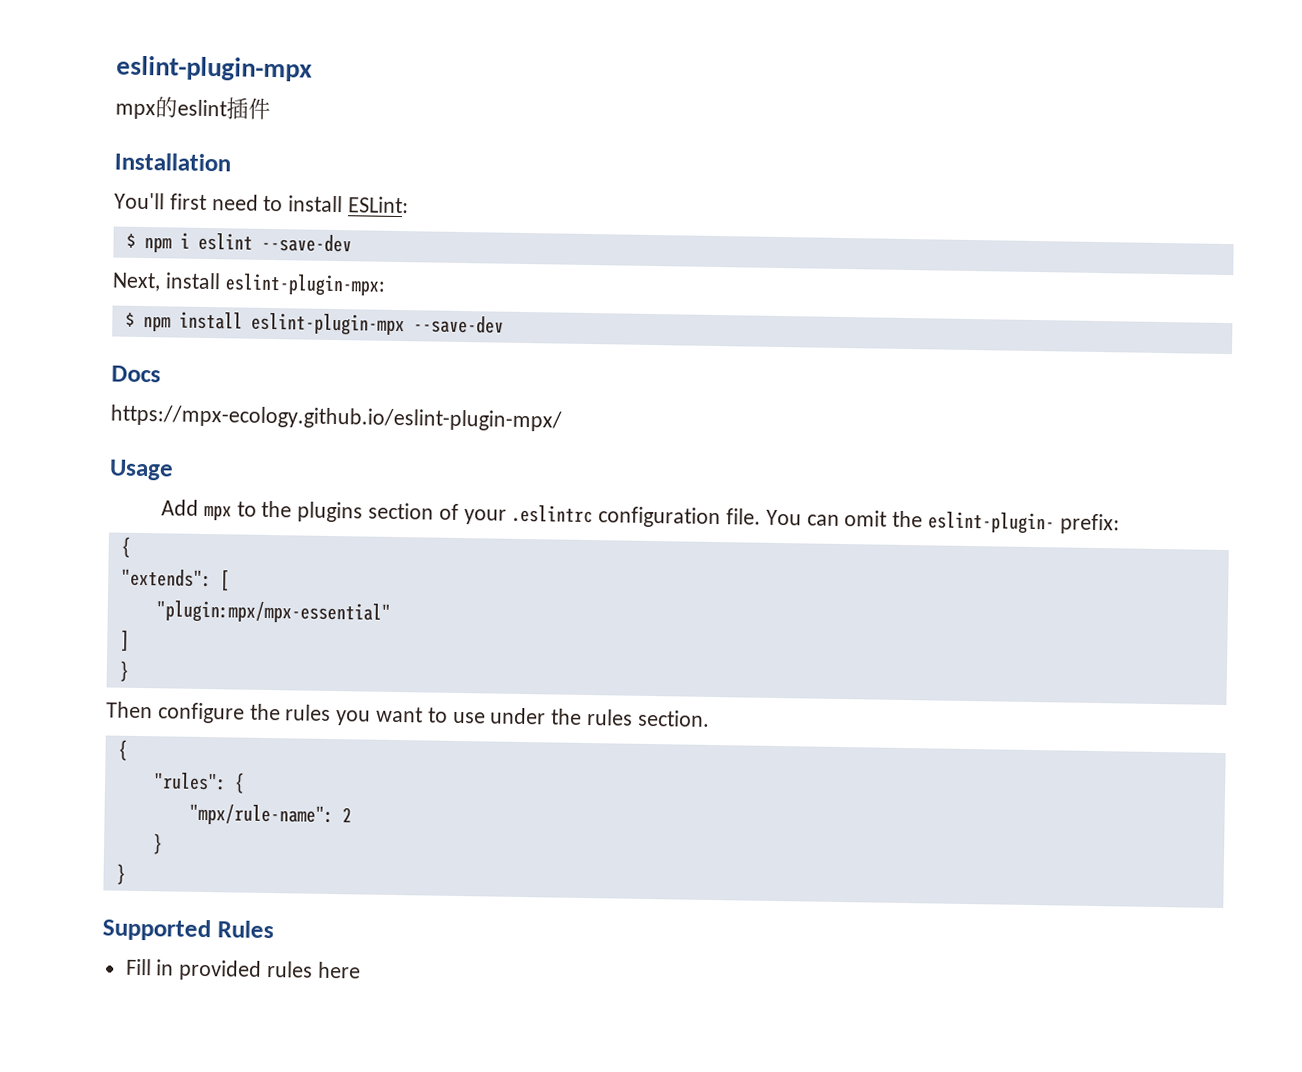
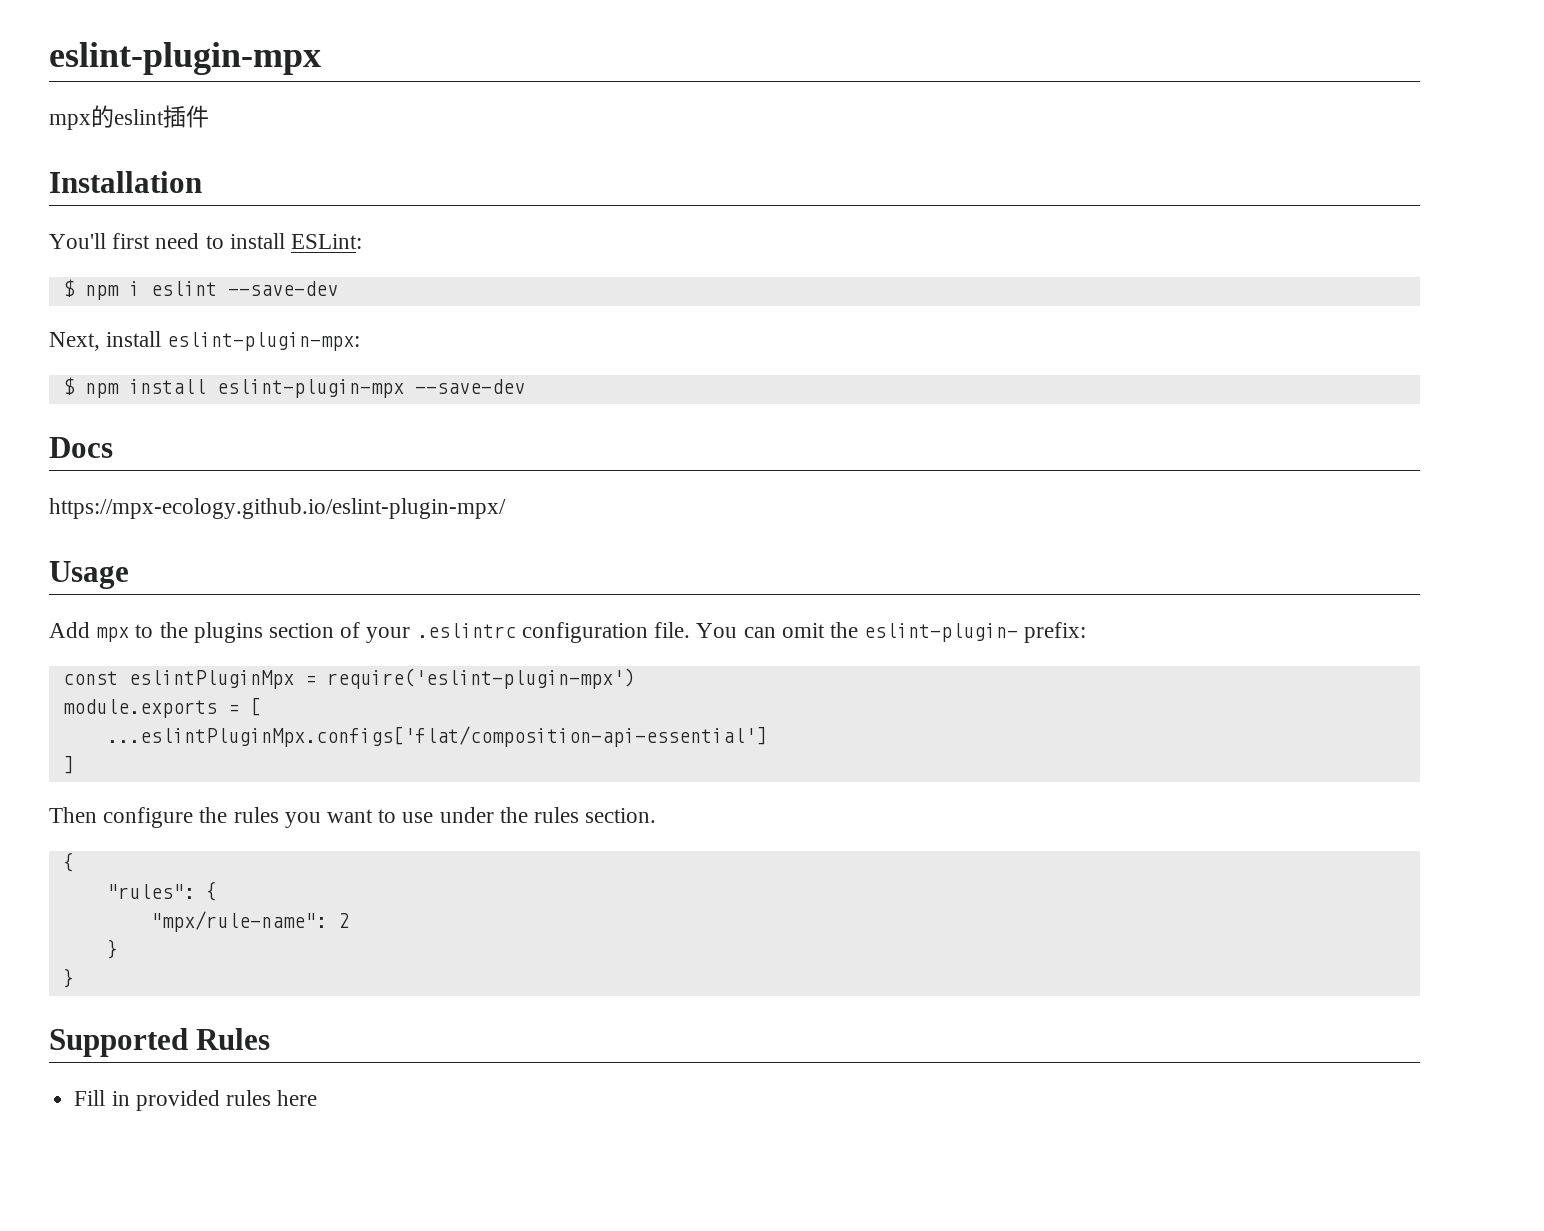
  You can omit the eslint-plugin- prefix:
- {
- "extends": [
+ const eslintPluginMpx = require('eslint-plugin-mpx')
+ module.exports = [
- "plugin:mpx/mpx-essential"
+ ...eslintPluginMpx.configs['flat/composition-api-essential']
  ]
- }

